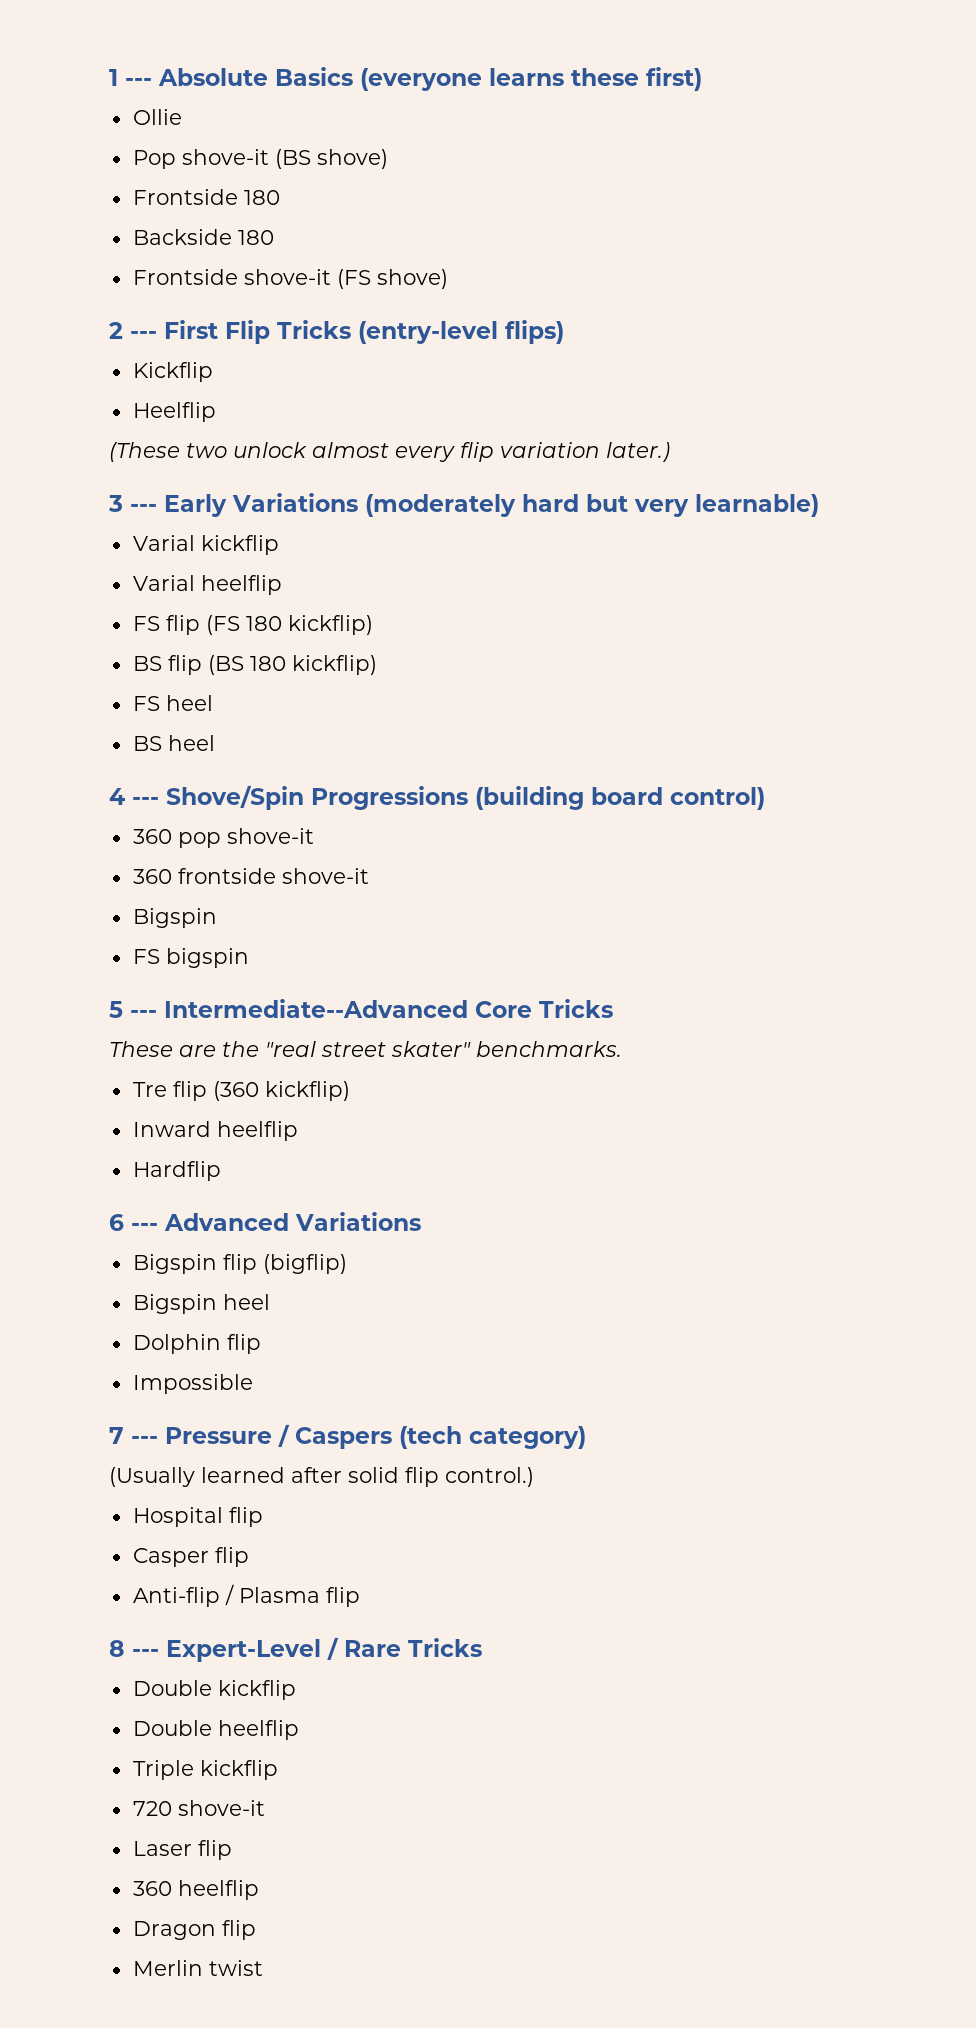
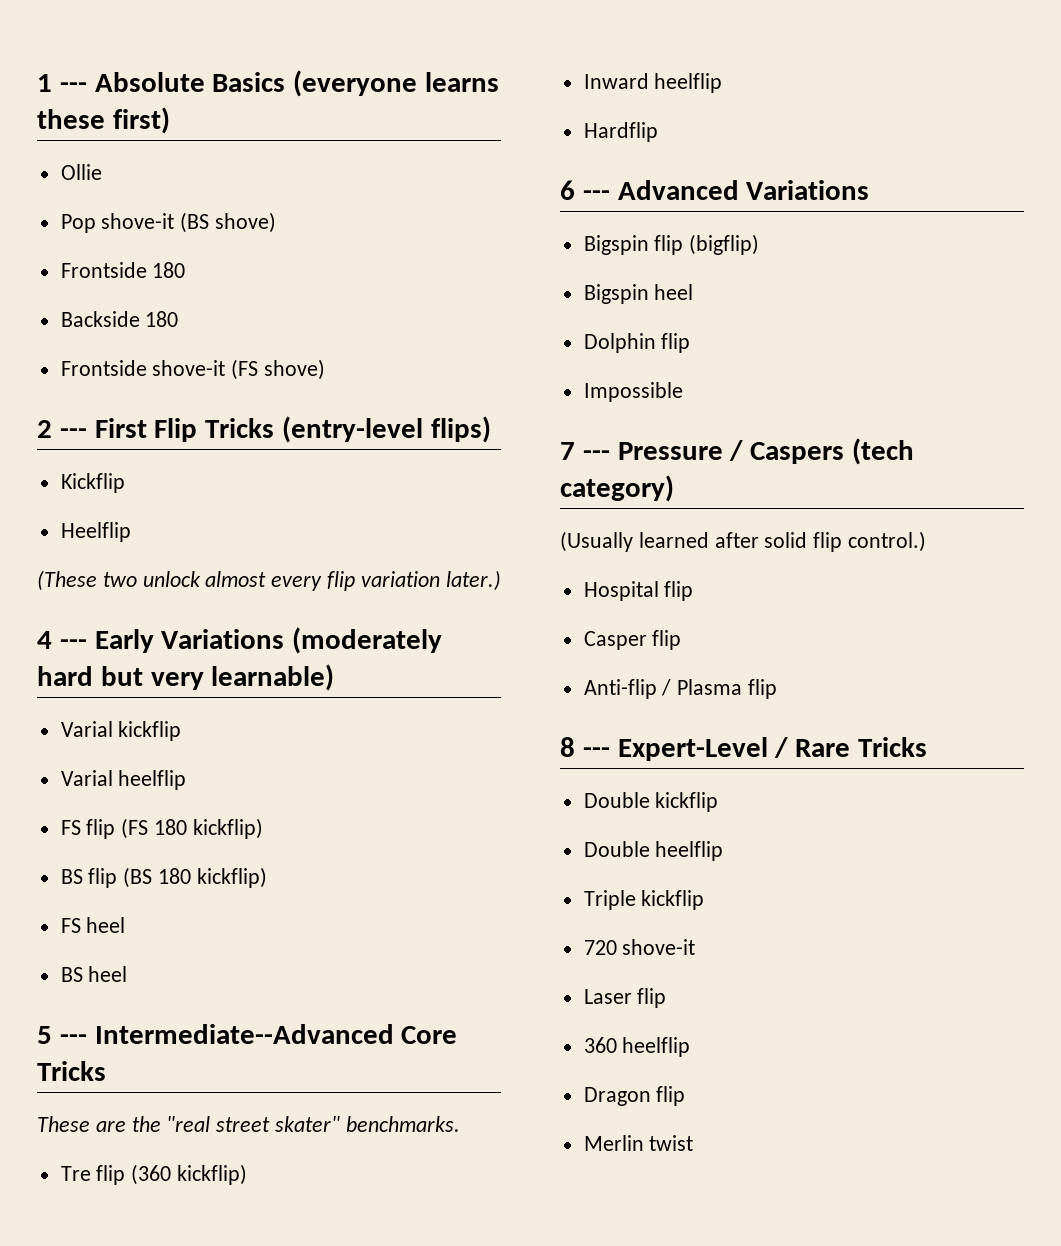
- 3 --- Early Variations (moderately hard but very learnable)
+ 4 --- Early Variations (moderately hard but very learnable)
- 4 --- Shove/Spin Progressions (building board control)
- 360 pop shove-it
- 360 frontside shove-it
- Bigspin
- FS bigspin

